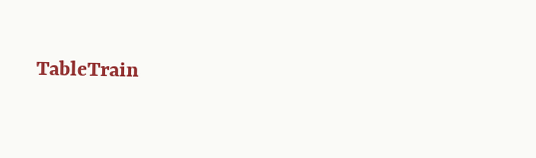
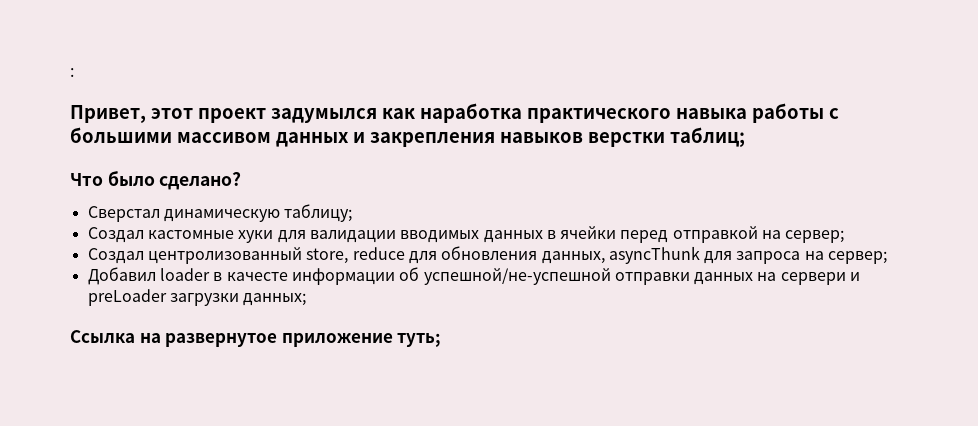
- TableTrain
+ :
+ Привет, этот проект задумылся как наработка практического навыка работы с большими массивом данных и закрепления навыков верстки таблиц;
+ Что было сделано?
+ Сверстал динамическую таблицу;
+ Создал кастомные хуки для валидации вводимых данных в ячейки перед отправкой на сервер;
+ Создал центролизованный store, reduce для обновления данных, asyncThunk для запроса на сервер;
+ Добавил loader в качесте информации об успешной/не-успешной отправки данных на сервери и preLoader загрузки данных;
+ Ссылка на развернутое приложение туть;

